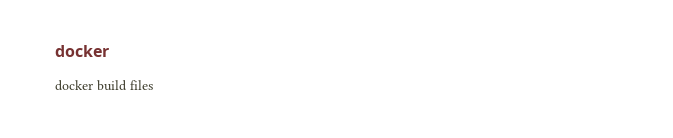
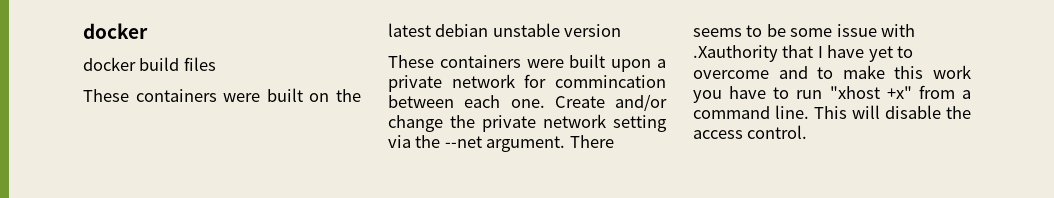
+ These containers were built on the latest debian unstable version
+ These containers were built upon a private network for commincation between each one. Create and/or change the private network setting via the --net argument. There seems to be some issue with .Xauthority that I have yet to overcome and to make this work you have to run "xhost +x" from a command line. This will disable the access control.

